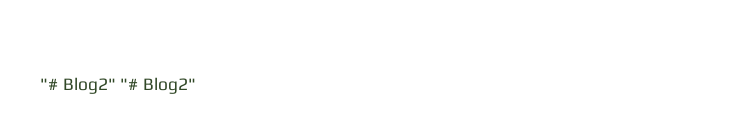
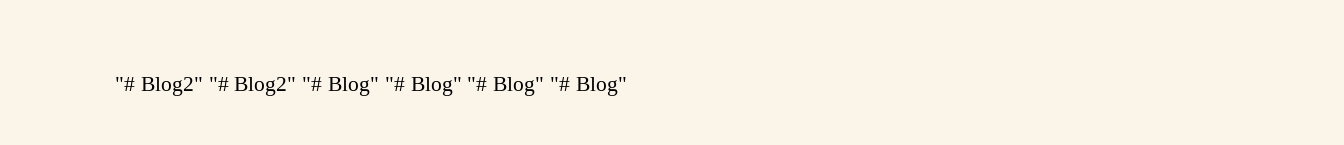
- "# Blog2" "# Blog2"
+ "# Blog2" "# Blog2" "# Blog" "# Blog" "# Blog" "# Blog"

